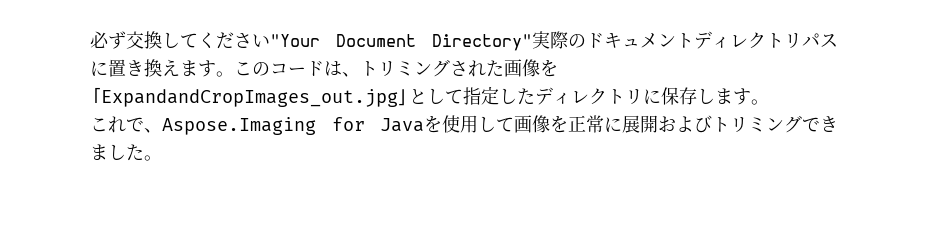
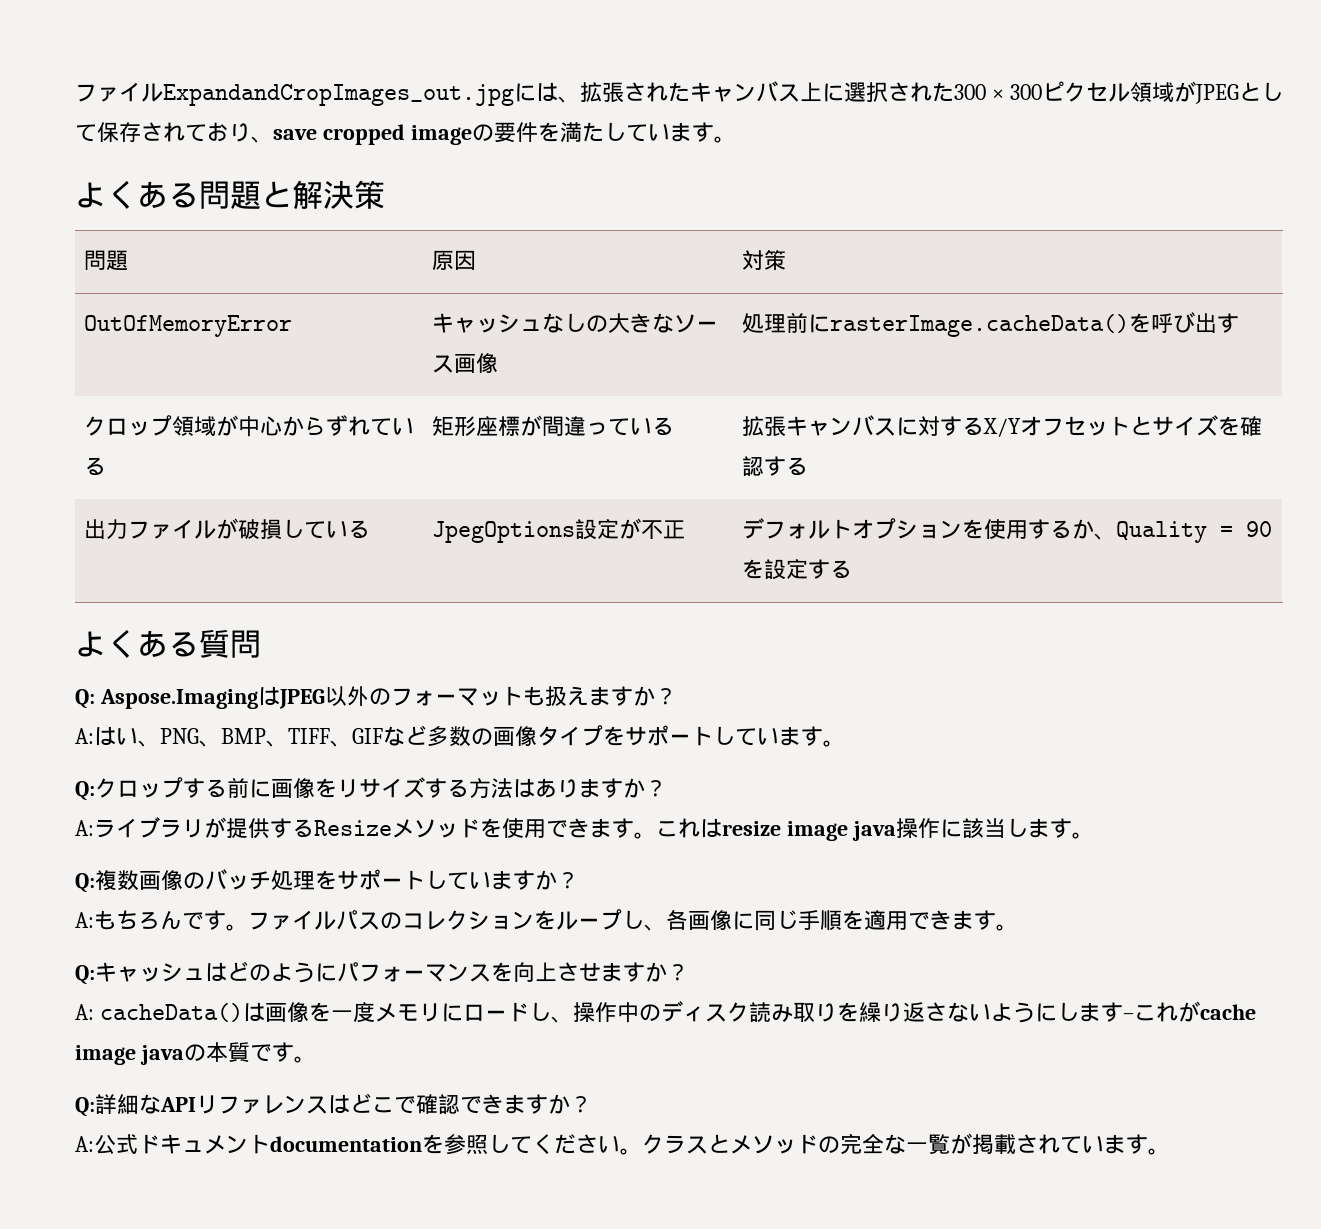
- 必ず交換してください"Your Document Directory"実際のドキュメントディレクトリパスに置き換えます。このコードは、トリミングされた画像を「ExpandandCropImages_out.jpg」として指定したディレクトリに保存します。
- これで、Aspose.Imaging for Javaを使用して画像を正常に展開およびトリミングできました。
+ ファイルExpandandCropImages_out.jpgには、拡張されたキャンバス上に選択された300 × 300ピクセル領域がJPEGとして保存されており、save cropped imageの要件を満たしています。
+ よくある問題と解決策
+ 問題 | 原因 | 対策
+ OutOfMemoryError | キャッシュなしの大きなソース画像 | 処理前にrasterImage.cacheData()を呼び出す
+ クロップ領域が中心からずれている | 矩形座標が間違っている | 拡張キャンバスに対するX/Yオフセットとサイズを確認する
+ 出力ファイルが破損している | JpegOptions設定が不正 | デフォルトオプションを使用するか、Quality = 90を設定する
+ よくある質問
+ Q: Aspose.ImagingはJPEG以外のフォーマットも扱えますか？
+ A:はい、PNG、BMP、TIFF、GIFなど多数の画像タイプをサポートしています。
+ Q:クロップする前に画像をリサイズする方法はありますか？
+ A:ライブラリが提供するResizeメソッドを使用できます。これはresize image java操作に該当します。
+ Q:複数画像のバッチ処理をサポートしていますか？
+ A:もちろんです。ファイルパスのコレクションをループし、各画像に同じ手順を適用できます。
+ Q:キャッシュはどのようにパフォーマンスを向上させますか？
+ A: cacheData()は画像を一度メモリにロードし、操作中のディスク読み取りを繰り返さないようにします–これがcache image javaの本質です。
+ Q:詳細なAPIリファレンスはどこで確認できますか？
+ A:公式ドキュメントdocumentationを参照してください。クラスとメソッドの完全な一覧が掲載されています。

